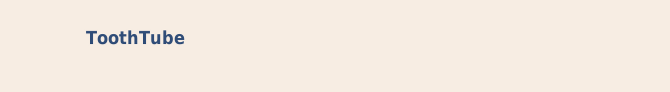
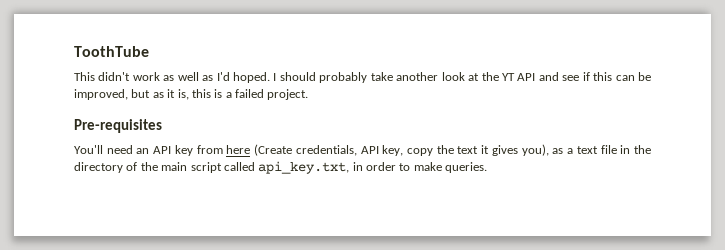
+ This didn't work as well as I'd hoped. I should probably take another look at the YT API and see if this can be improved, but as it is, this is a failed project.
+ Pre-requisites
+ You'll need an API key from here (Create credentials, API key, copy the text it gives you), as a text file in the directory of the main script called api_key.txt, in order to make queries.

